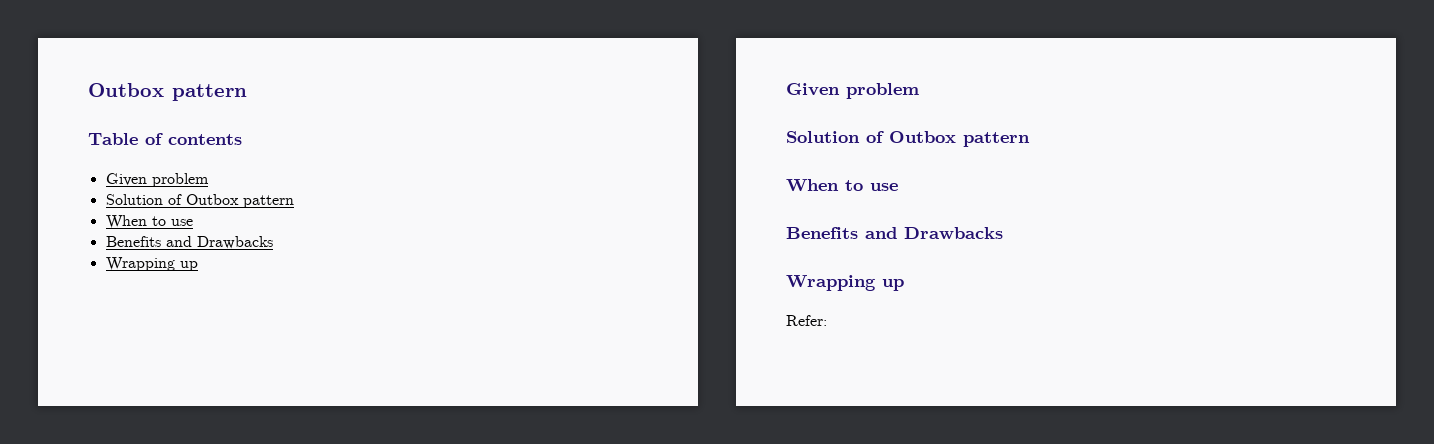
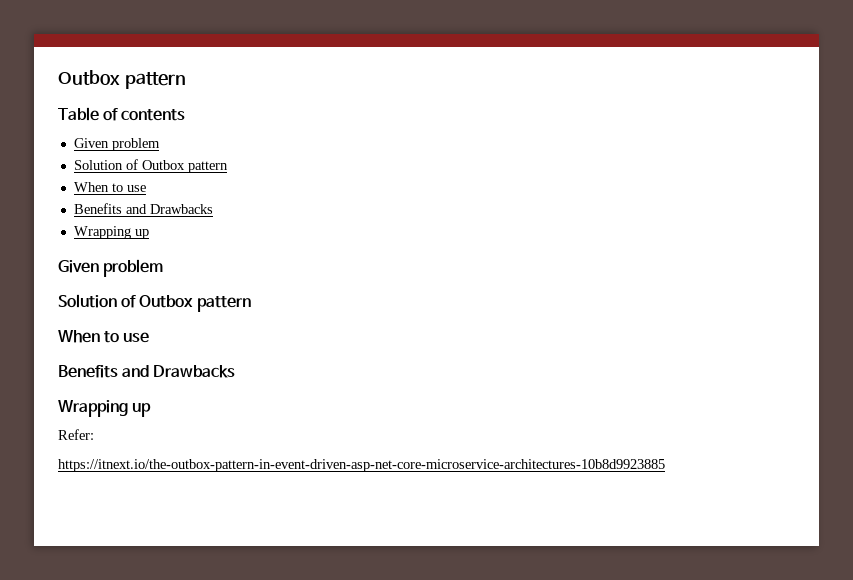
+ https://itnext.io/the-outbox-pattern-in-event-driven-asp-net-core-microservice-architectures-10b8d9923885

